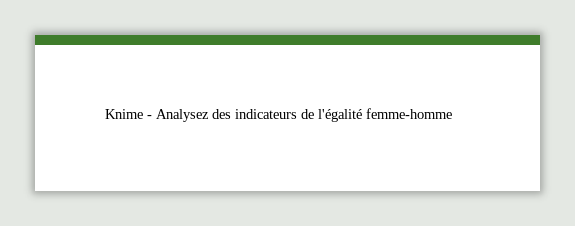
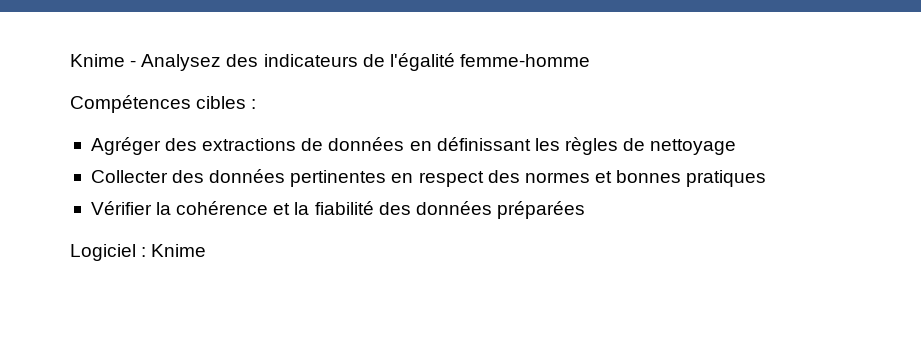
+ Compétences cibles :
+ Agréger des extractions de données en définissant les règles de nettoyage
+ Collecter des données pertinentes en respect des normes et bonnes pratiques
+ Vérifier la cohérence et la fiabilité des données préparées
+ Logiciel : Knime

